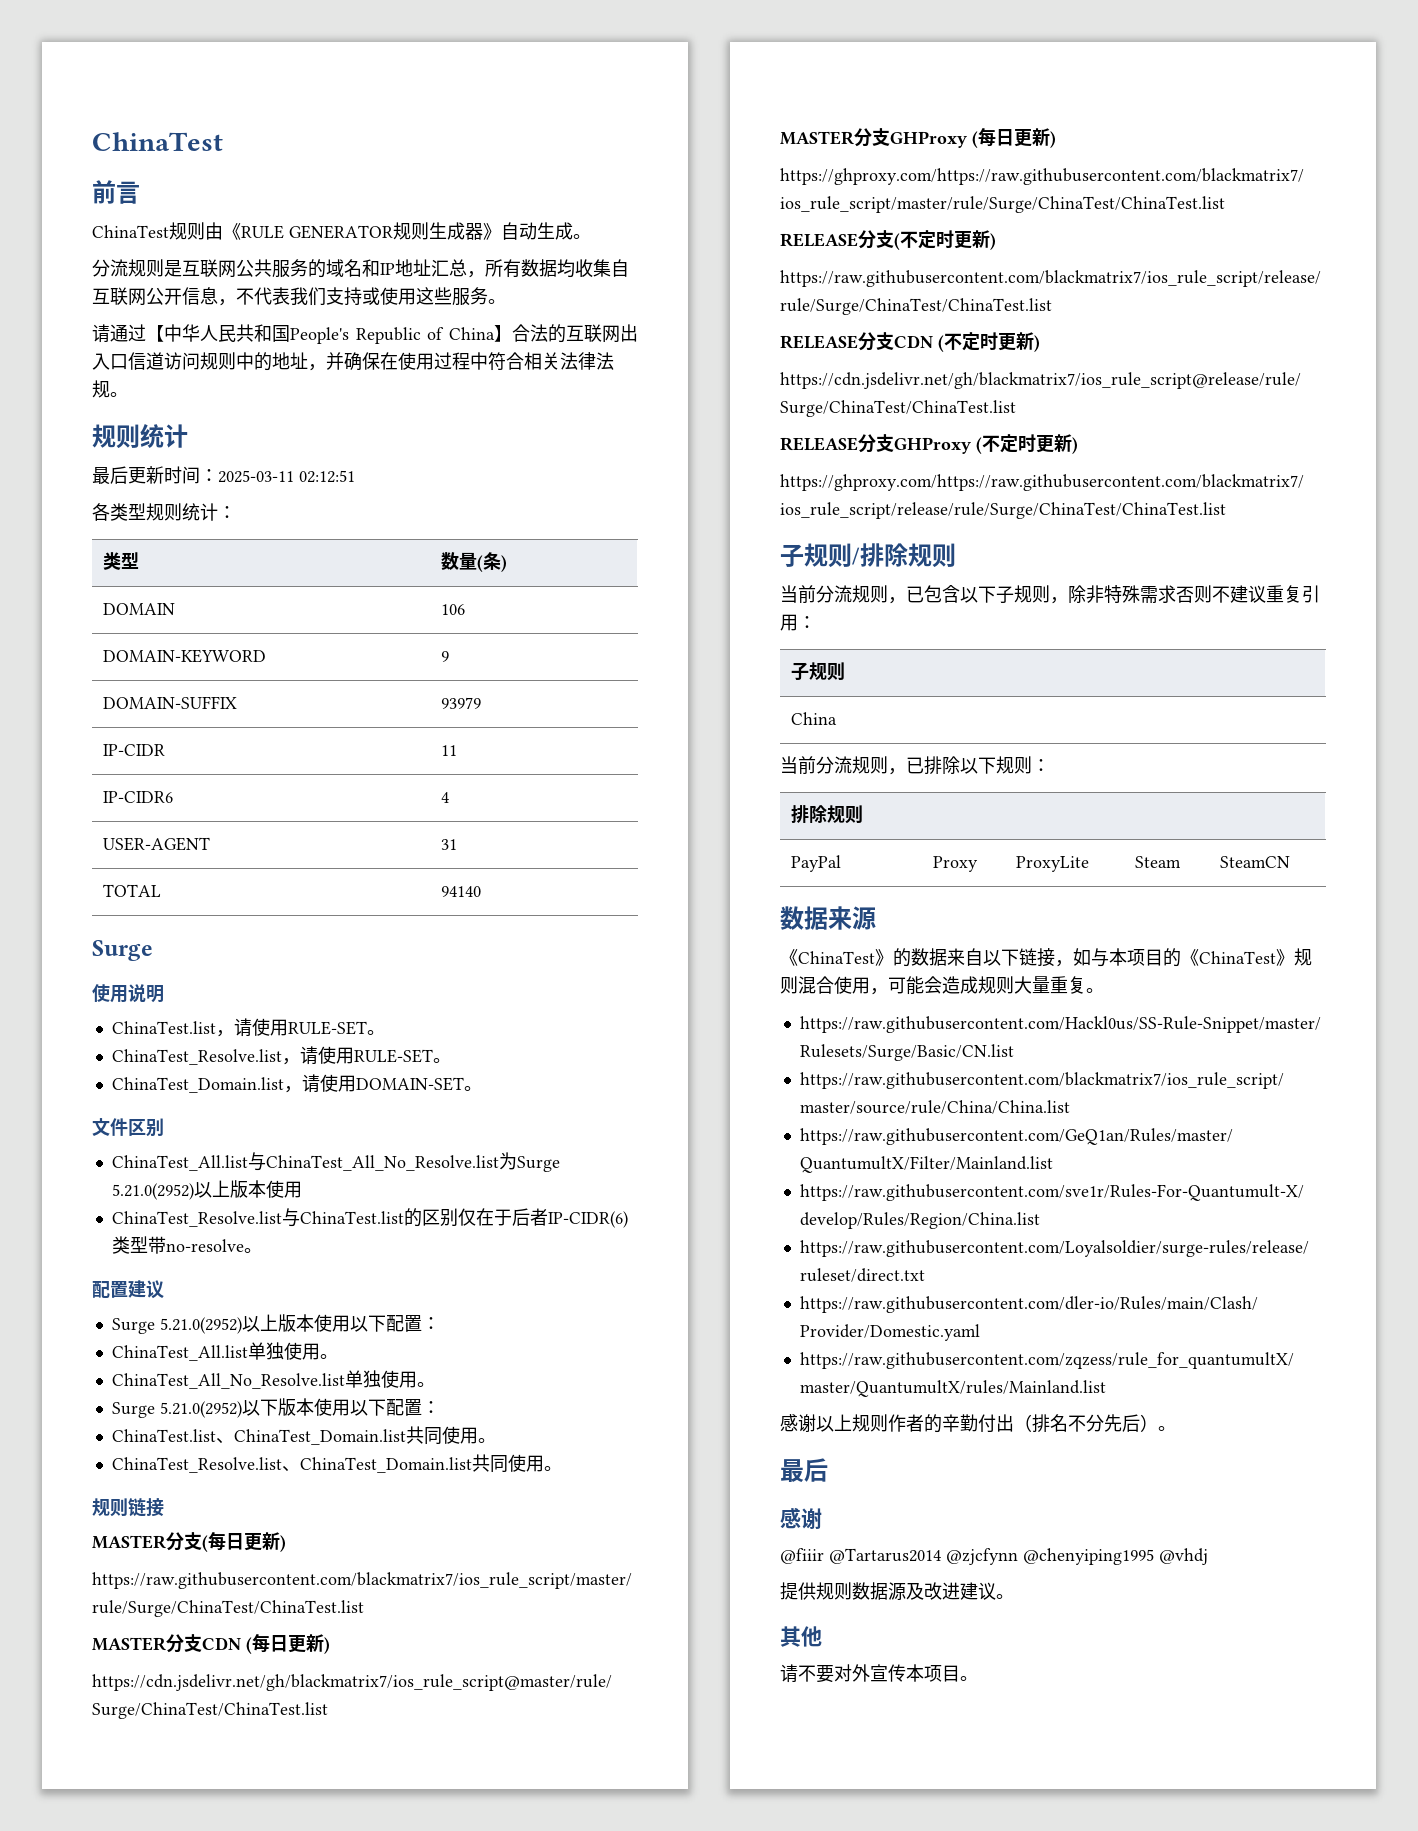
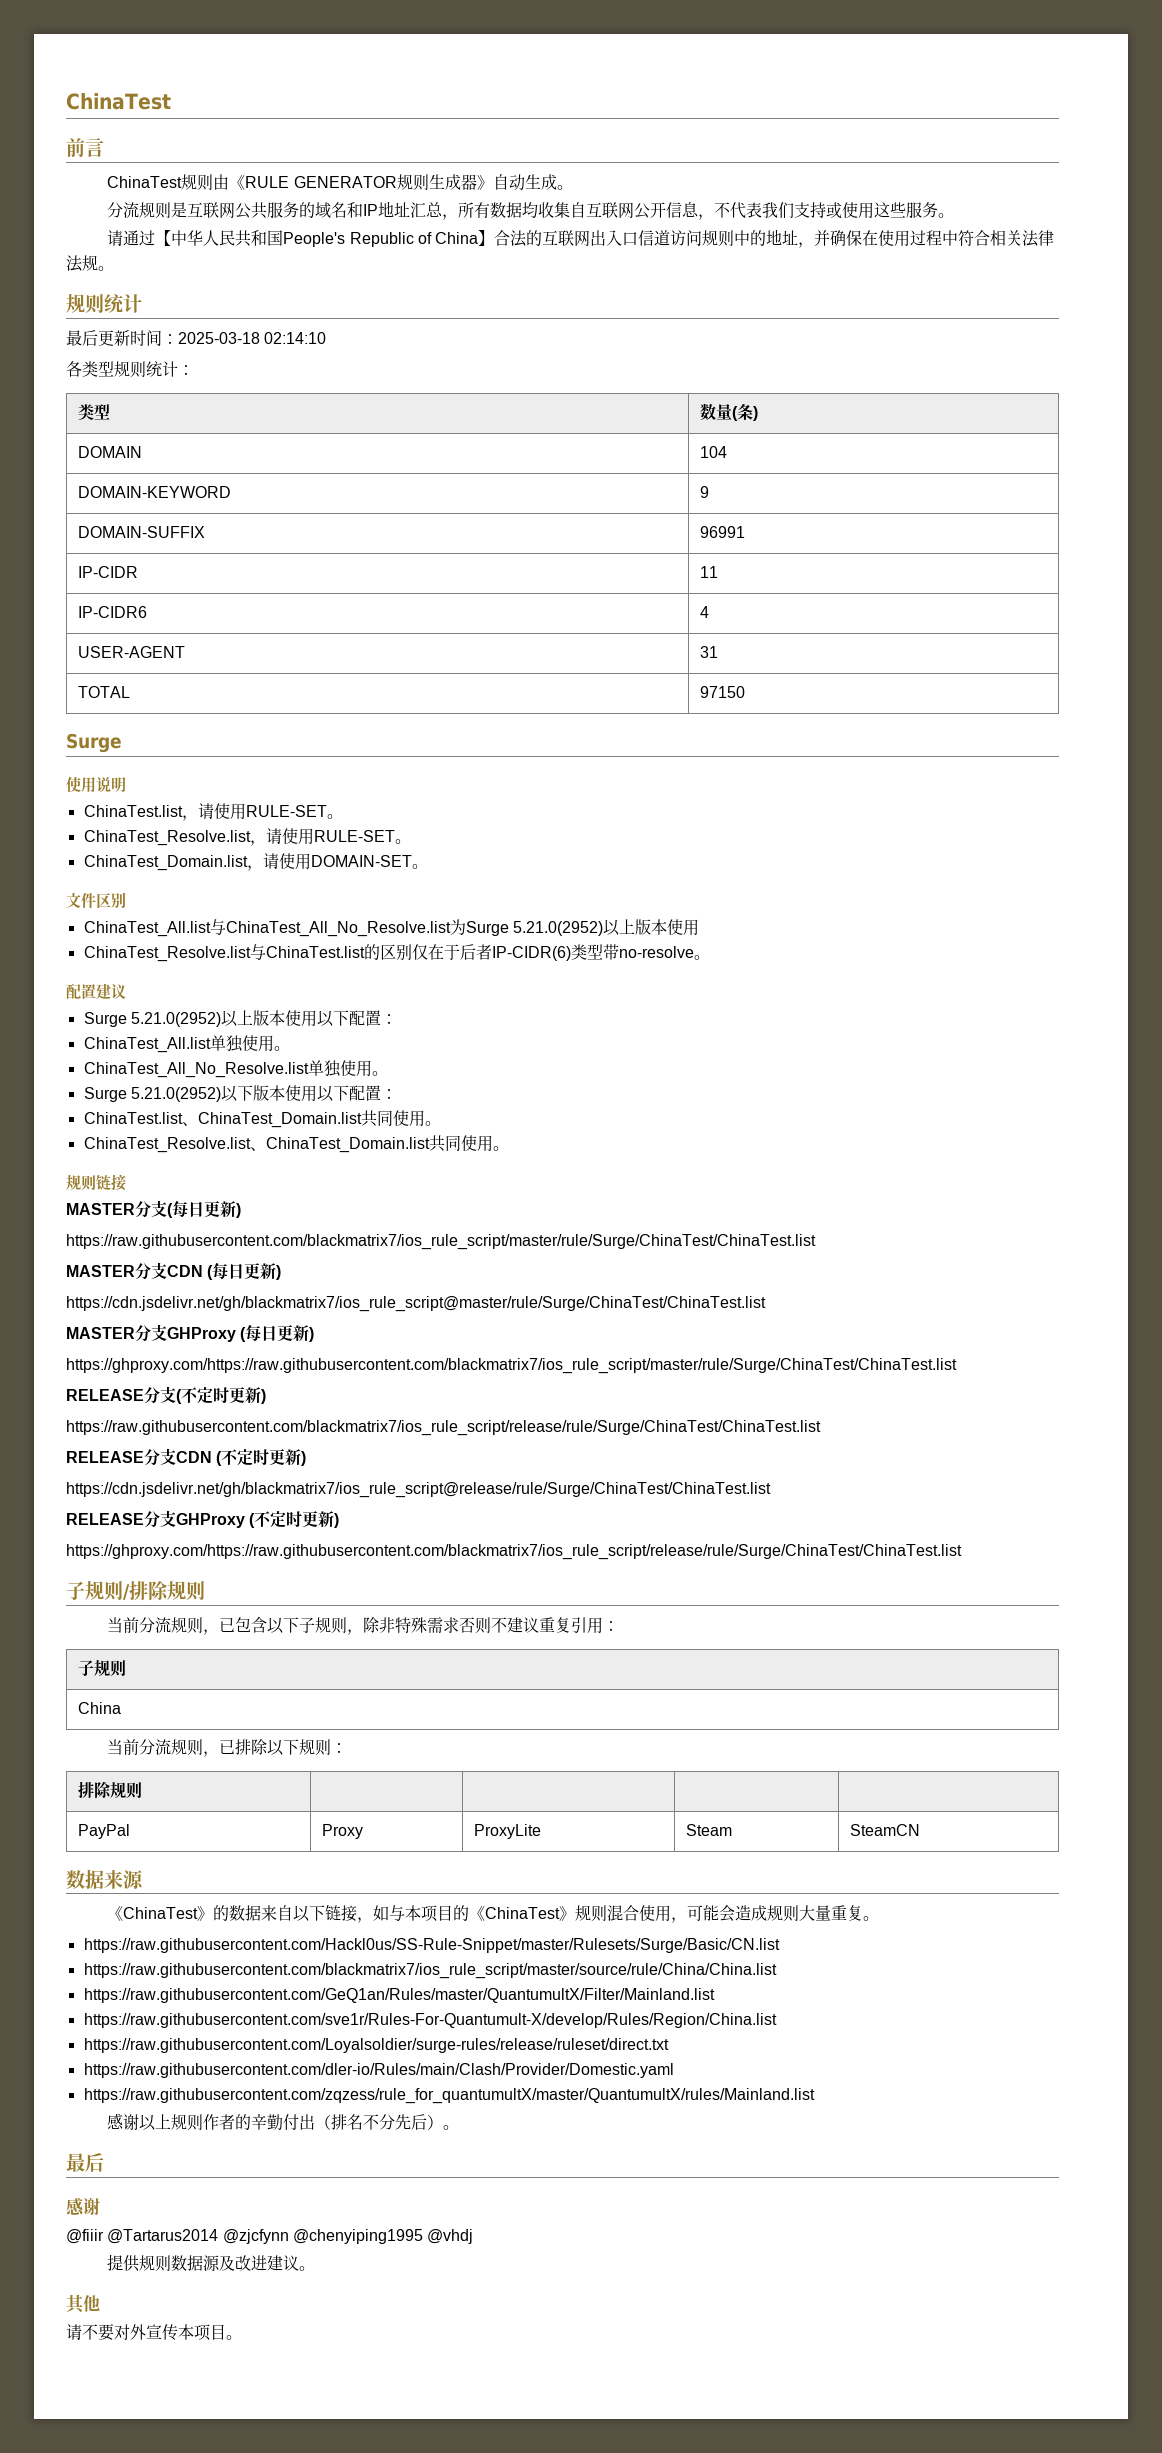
- 最后更新时间：2025-03-11 02:12:51
+ 最后更新时间：2025-03-18 02:14:10
- DOMAIN | 106
+ DOMAIN | 104
- DOMAIN-SUFFIX | 93979
+ DOMAIN-SUFFIX | 96991
- TOTAL | 94140
+ TOTAL | 97150

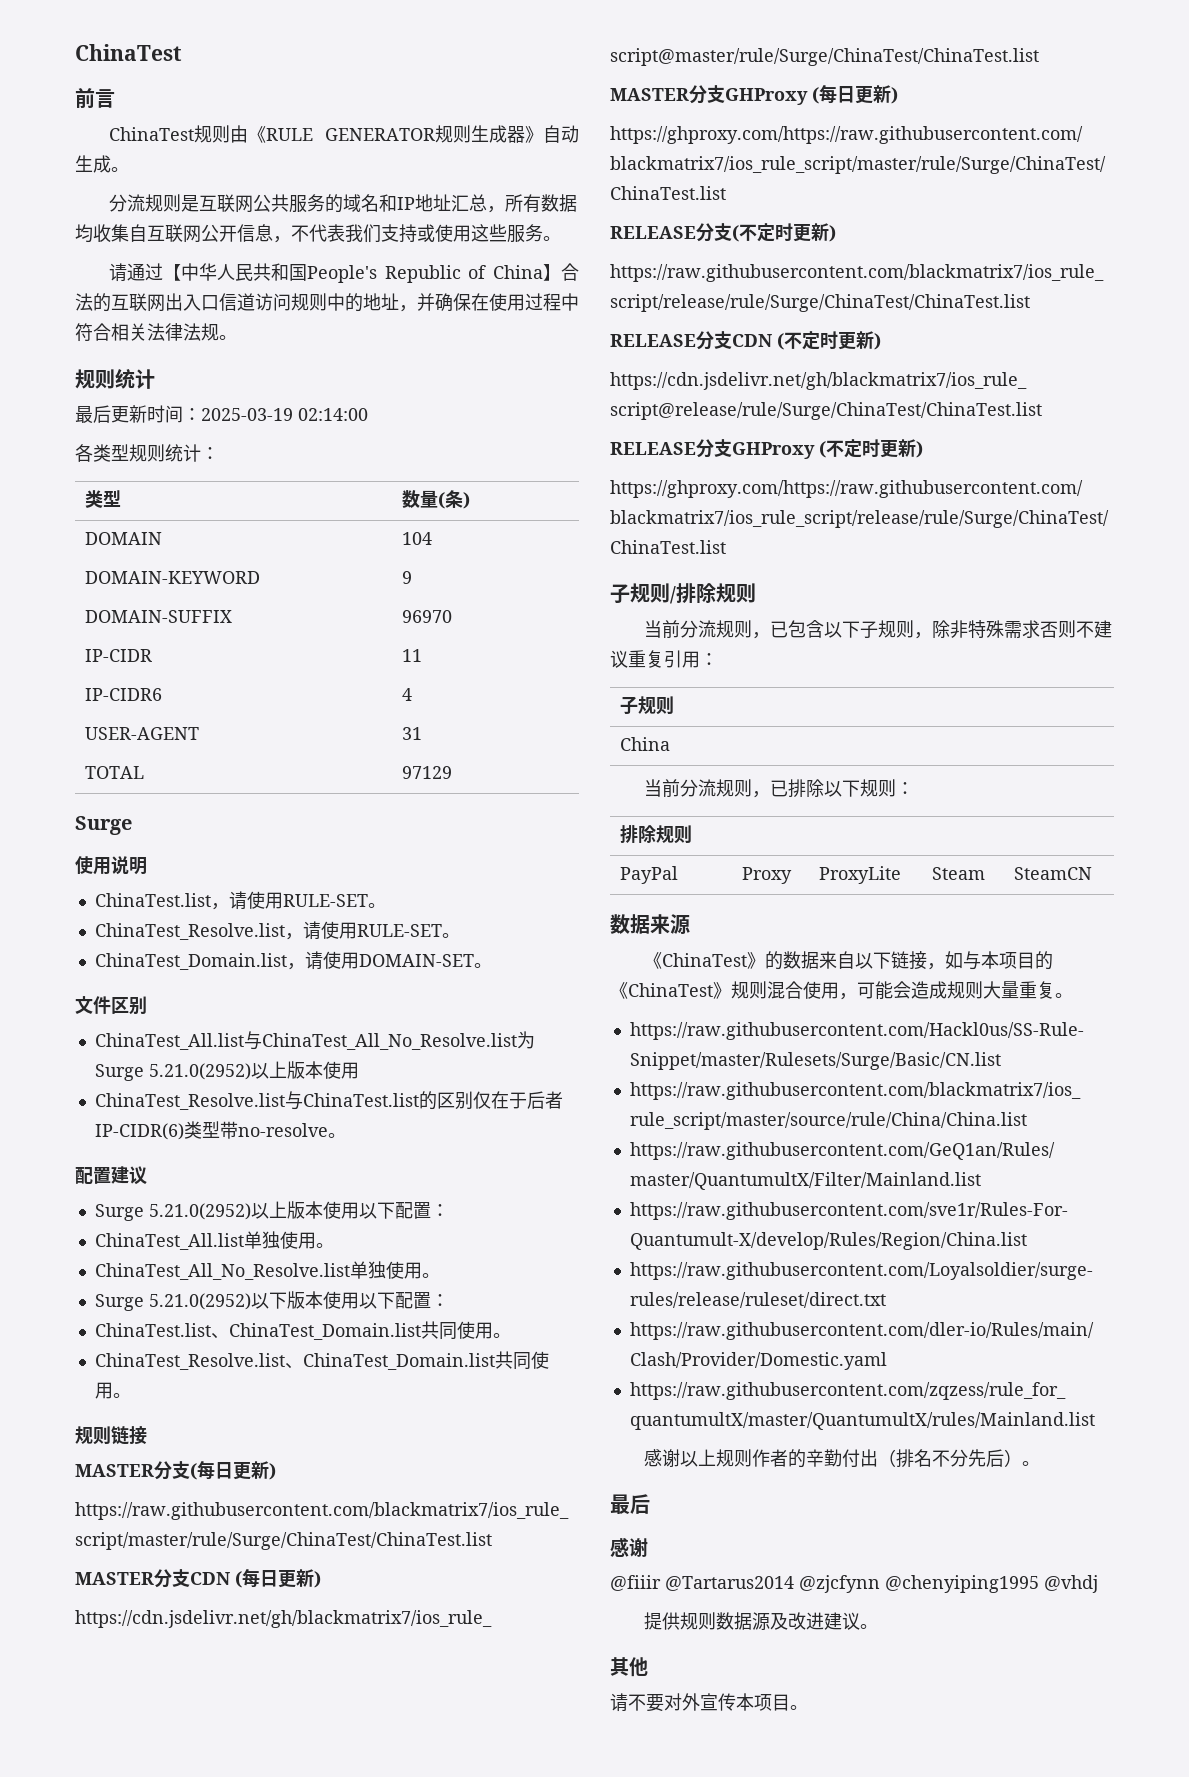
- 最后更新时间：2025-03-18 02:14:10
+ 最后更新时间：2025-03-19 02:14:00
- DOMAIN-SUFFIX | 96991
+ DOMAIN-SUFFIX | 96970
- TOTAL | 97150
+ TOTAL | 97129

